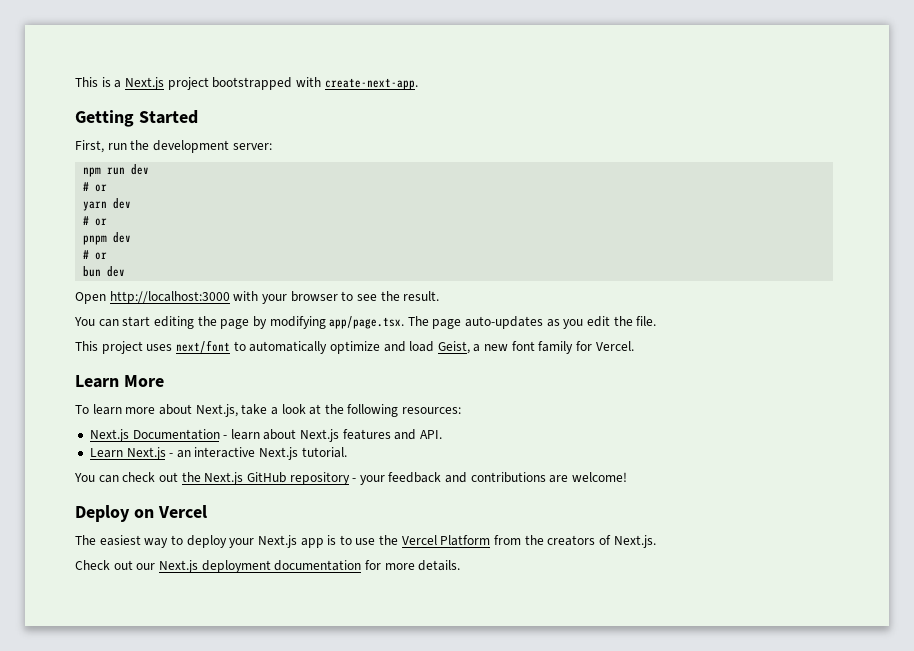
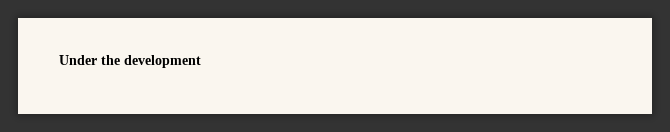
- This is a Next.js project bootstrapped with create-next-app.
- Getting Started
- First, run the development server:
- npm run dev
- # or
- yarn dev
- # or
- pnpm dev
- # or
- bun dev
- Open http://localhost:3000 with your browser to see the result.
- You can start editing the page by modifying app/page.tsx. The page auto-updates as you edit the file.
- This project uses next/font to automatically optimize and load Geist, a new font family for Vercel.
- Learn More
- To learn more about Next.js, take a look at the following resources:
- Next.js Documentation - learn about Next.js features and API.
- Learn Next.js - an interactive Next.js tutorial.
- You can check out the Next.js GitHub repository - your feedback and contributions are welcome!
- Deploy on Vercel
- The easiest way to deploy your Next.js app is to use the Vercel Platform from the creators of Next.js.
- Check out our Next.js deployment documentation for more details.
+ Under the development

